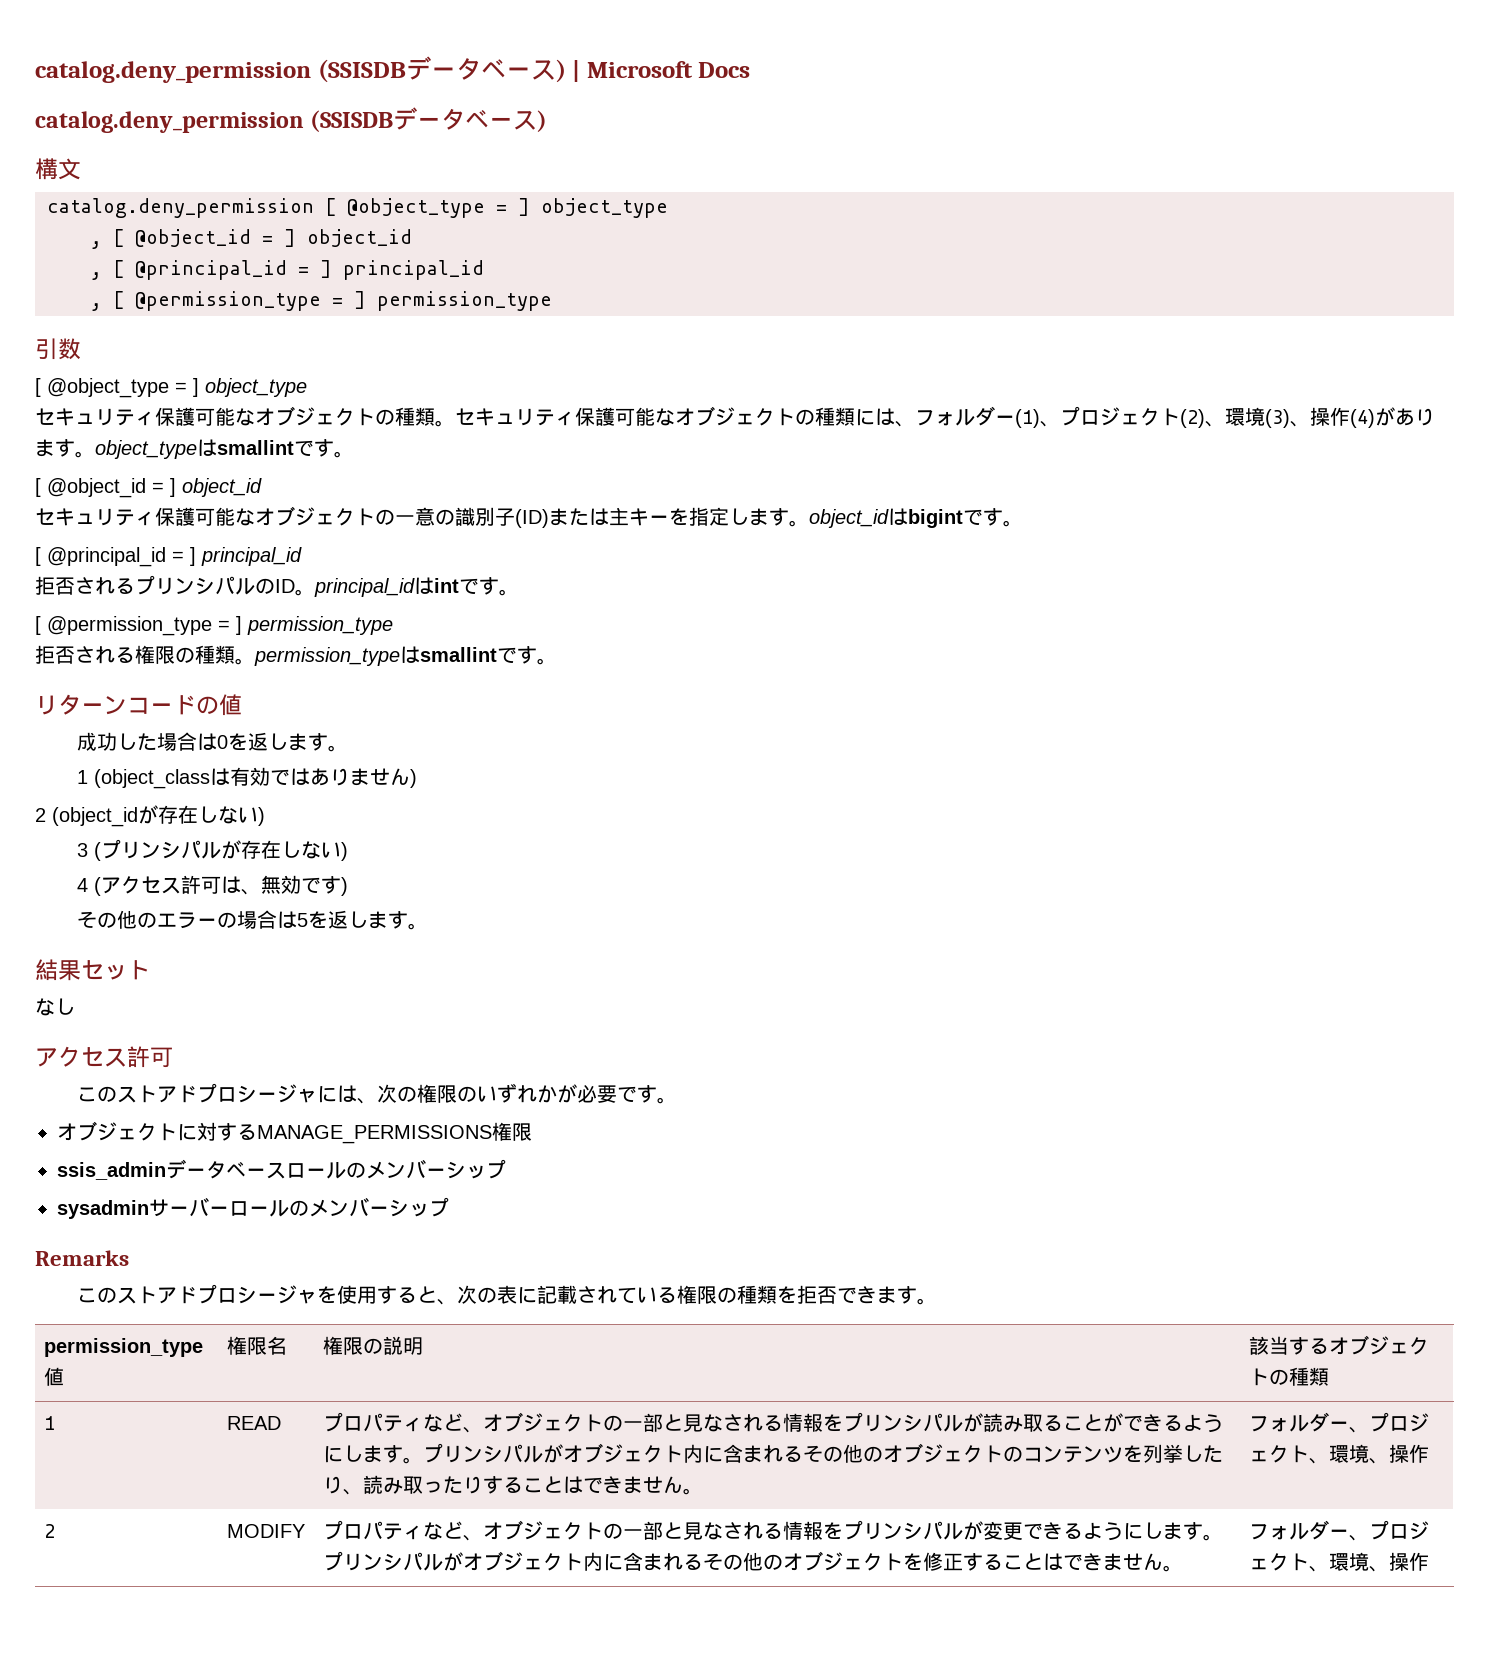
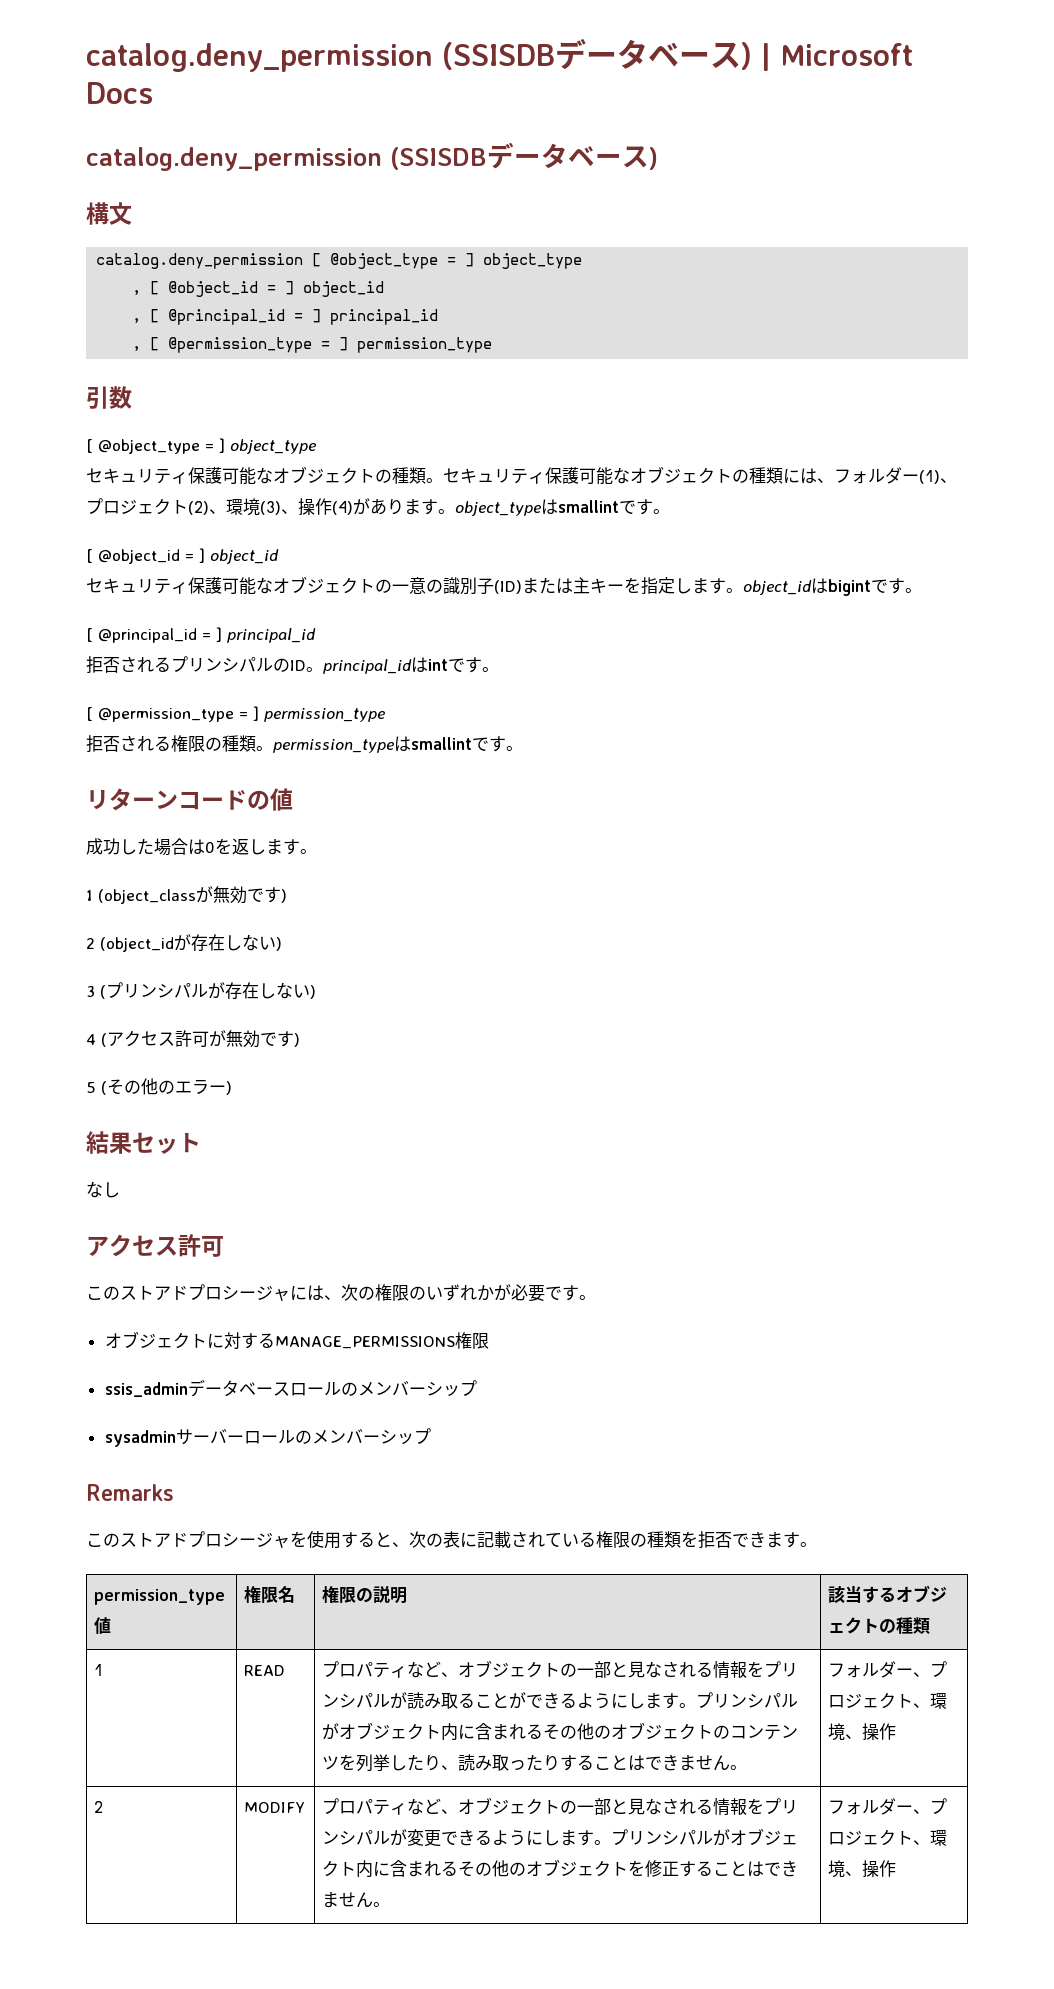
- 1 (object_classは有効ではありません)
+ 1 (object_classが無効です)
- 4 (アクセス許可は、無効です)
- その他のエラーの場合は5を返します。
+ 4 (アクセス許可が無効です)
+ 5 (その他のエラー)

